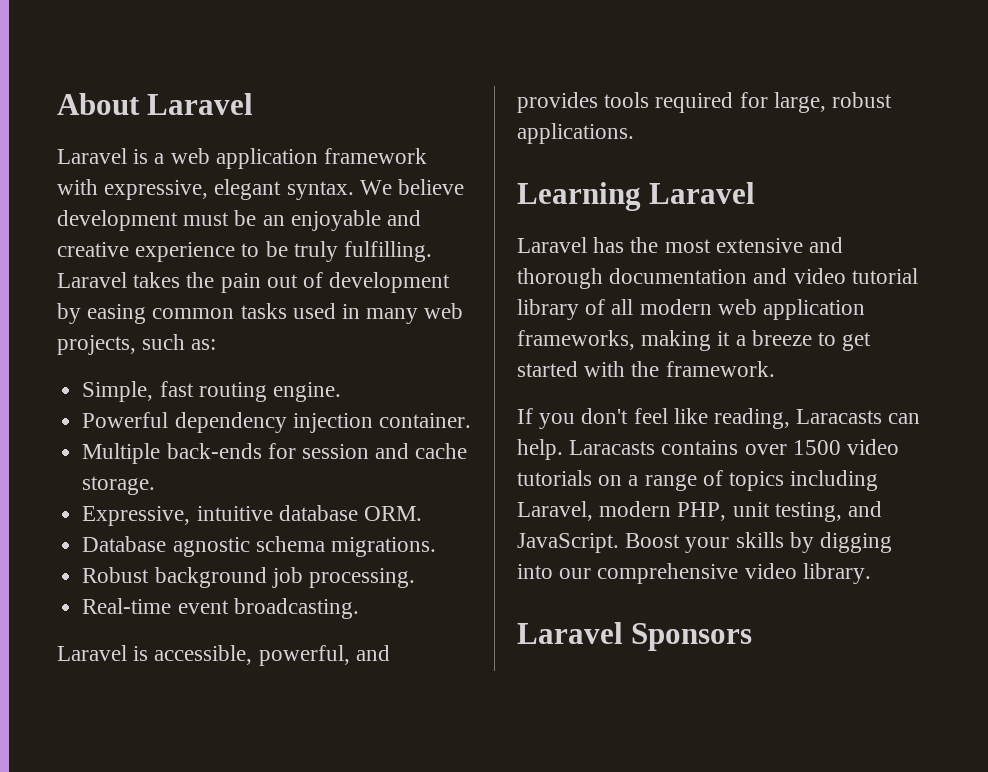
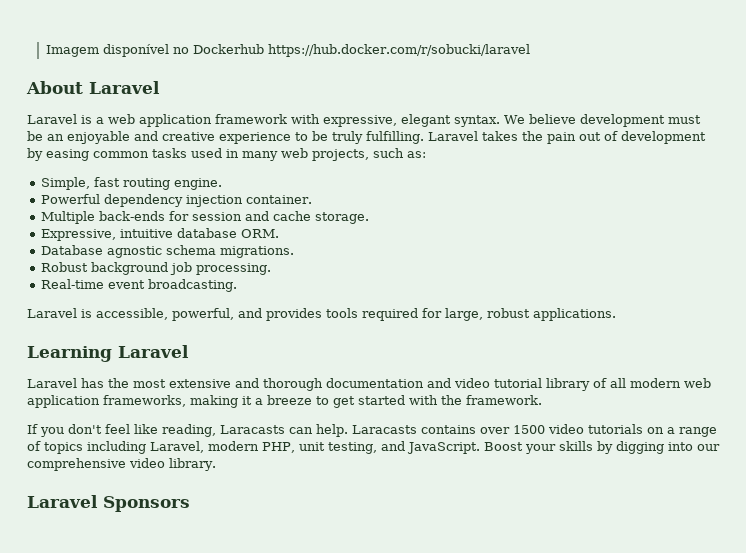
+ Imagem disponível no Dockerhub https://hub.docker.com/r/sobucki/laravel

